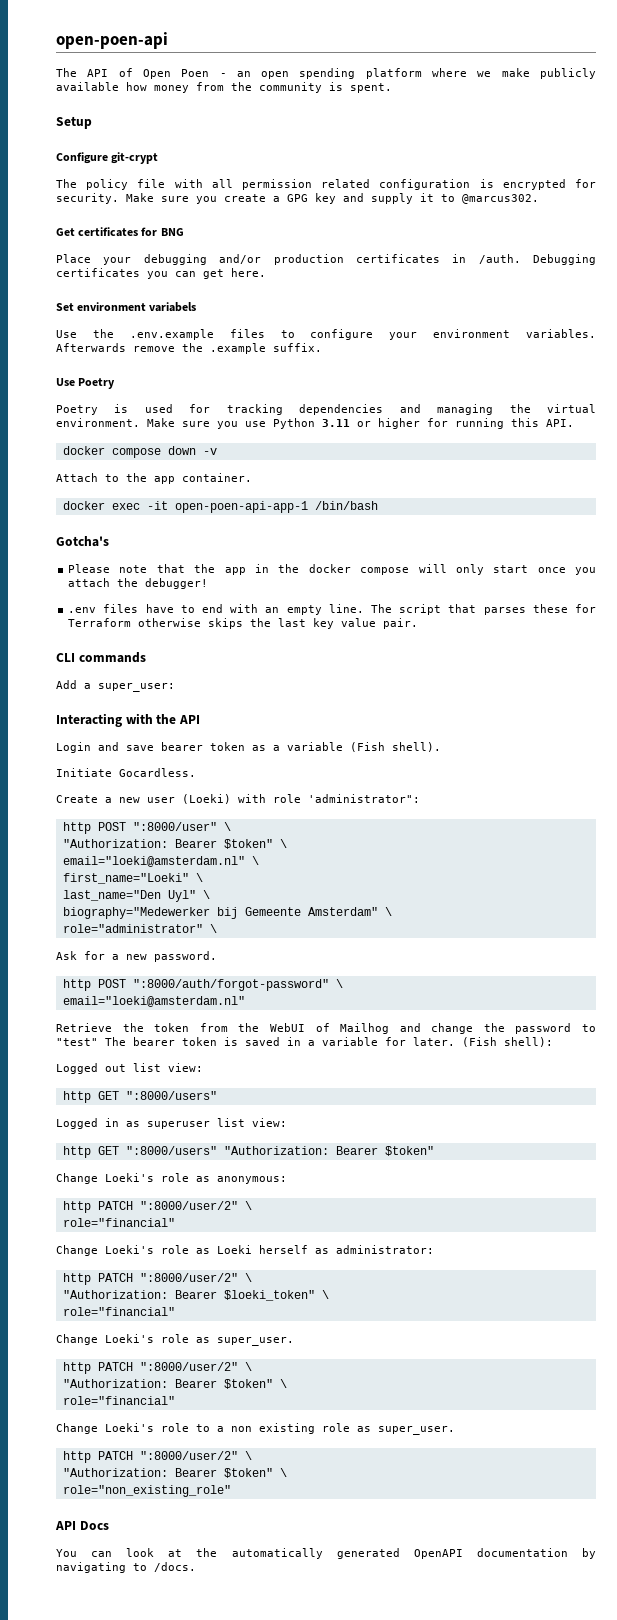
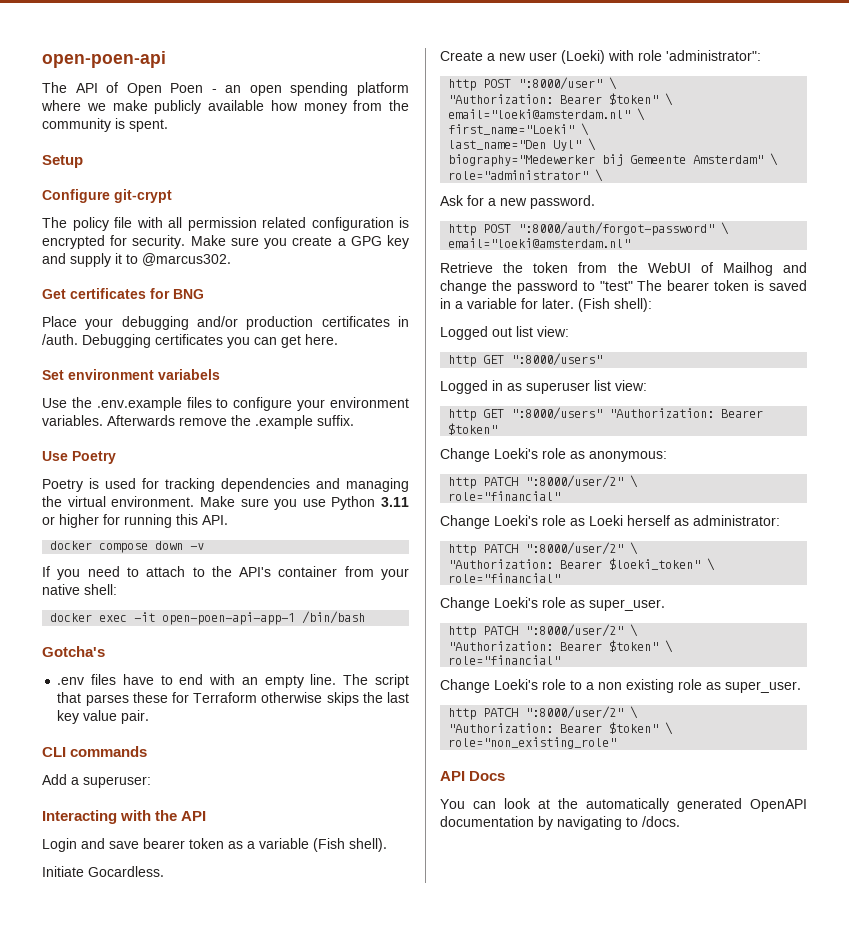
- Attach to the app container.
+ If you need to attach to the API's container from your native shell:
- Please note that the app in the docker compose will only start once you attach the debugger!
- Add a super_user:
+ Add a superuser:

